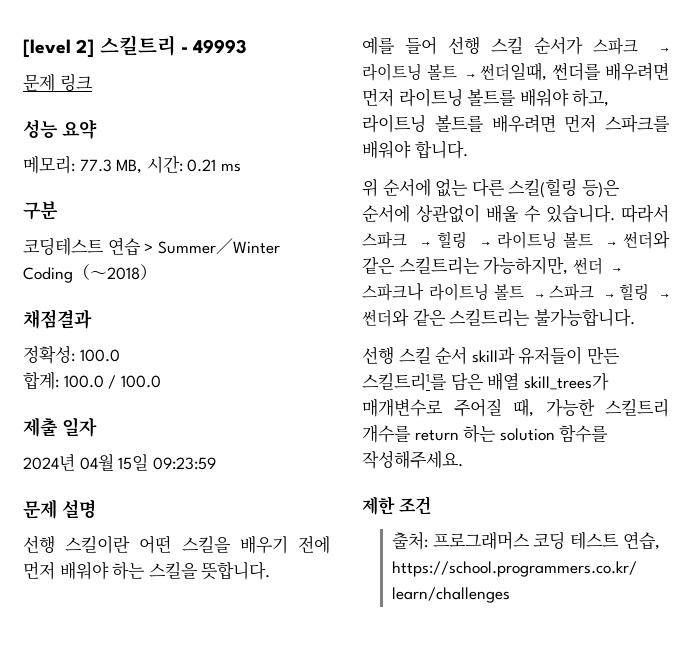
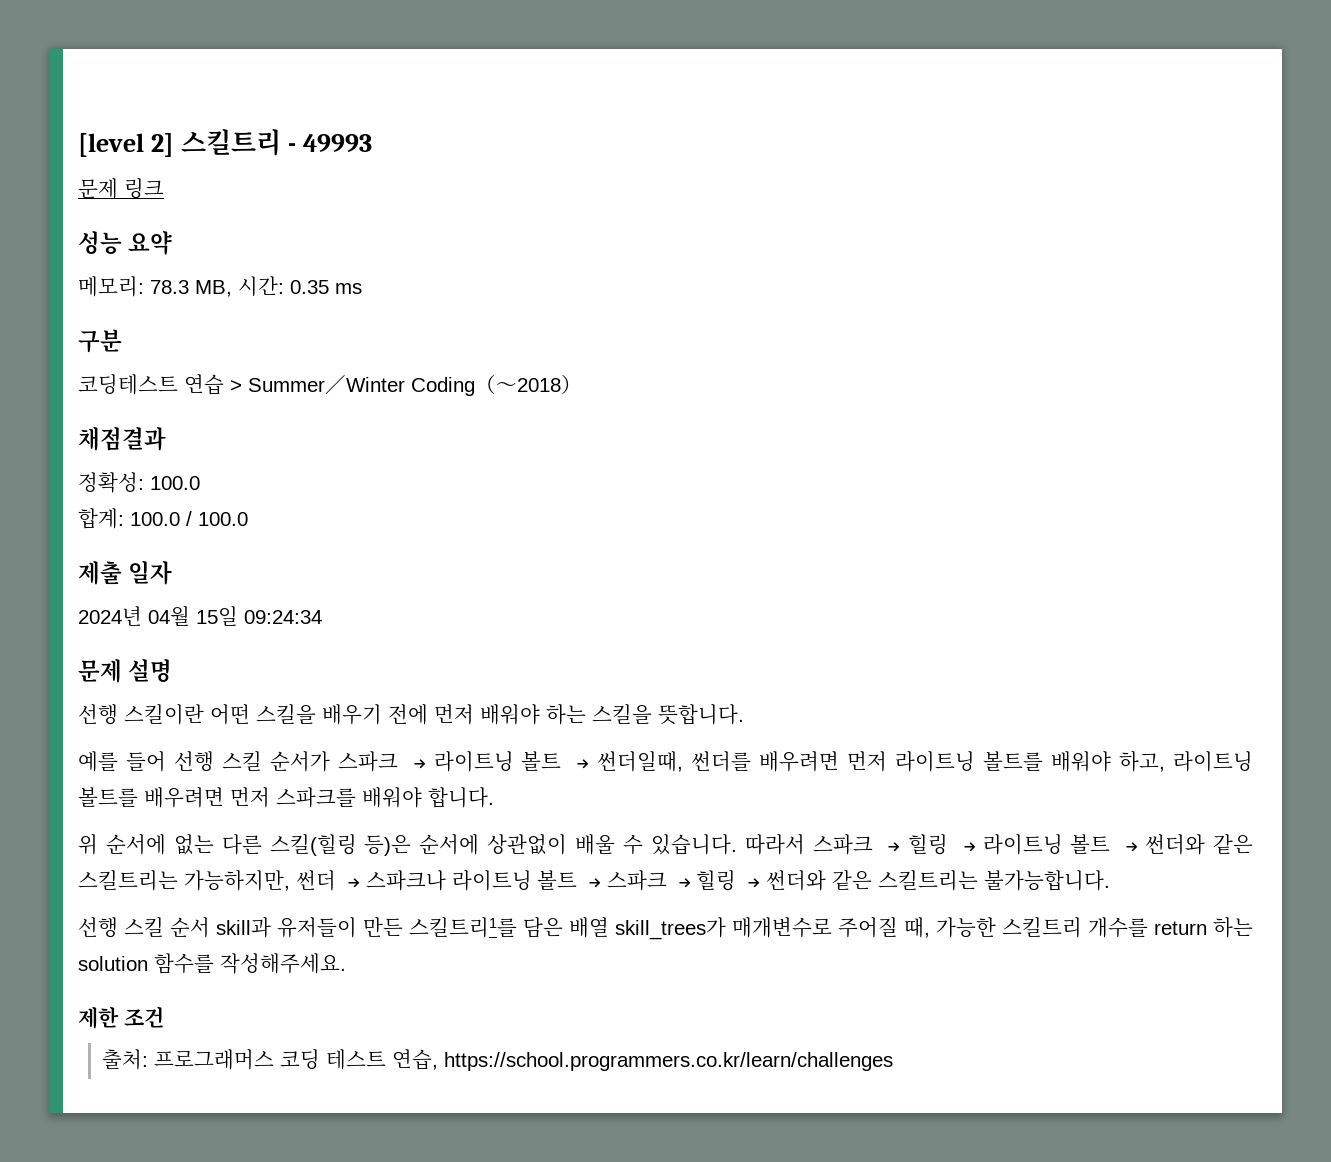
- 메모리: 77.3 MB, 시간: 0.21 ms
+ 메모리: 78.3 MB, 시간: 0.35 ms
- 2024년 04월 15일 09:23:59
+ 2024년 04월 15일 09:24:34

